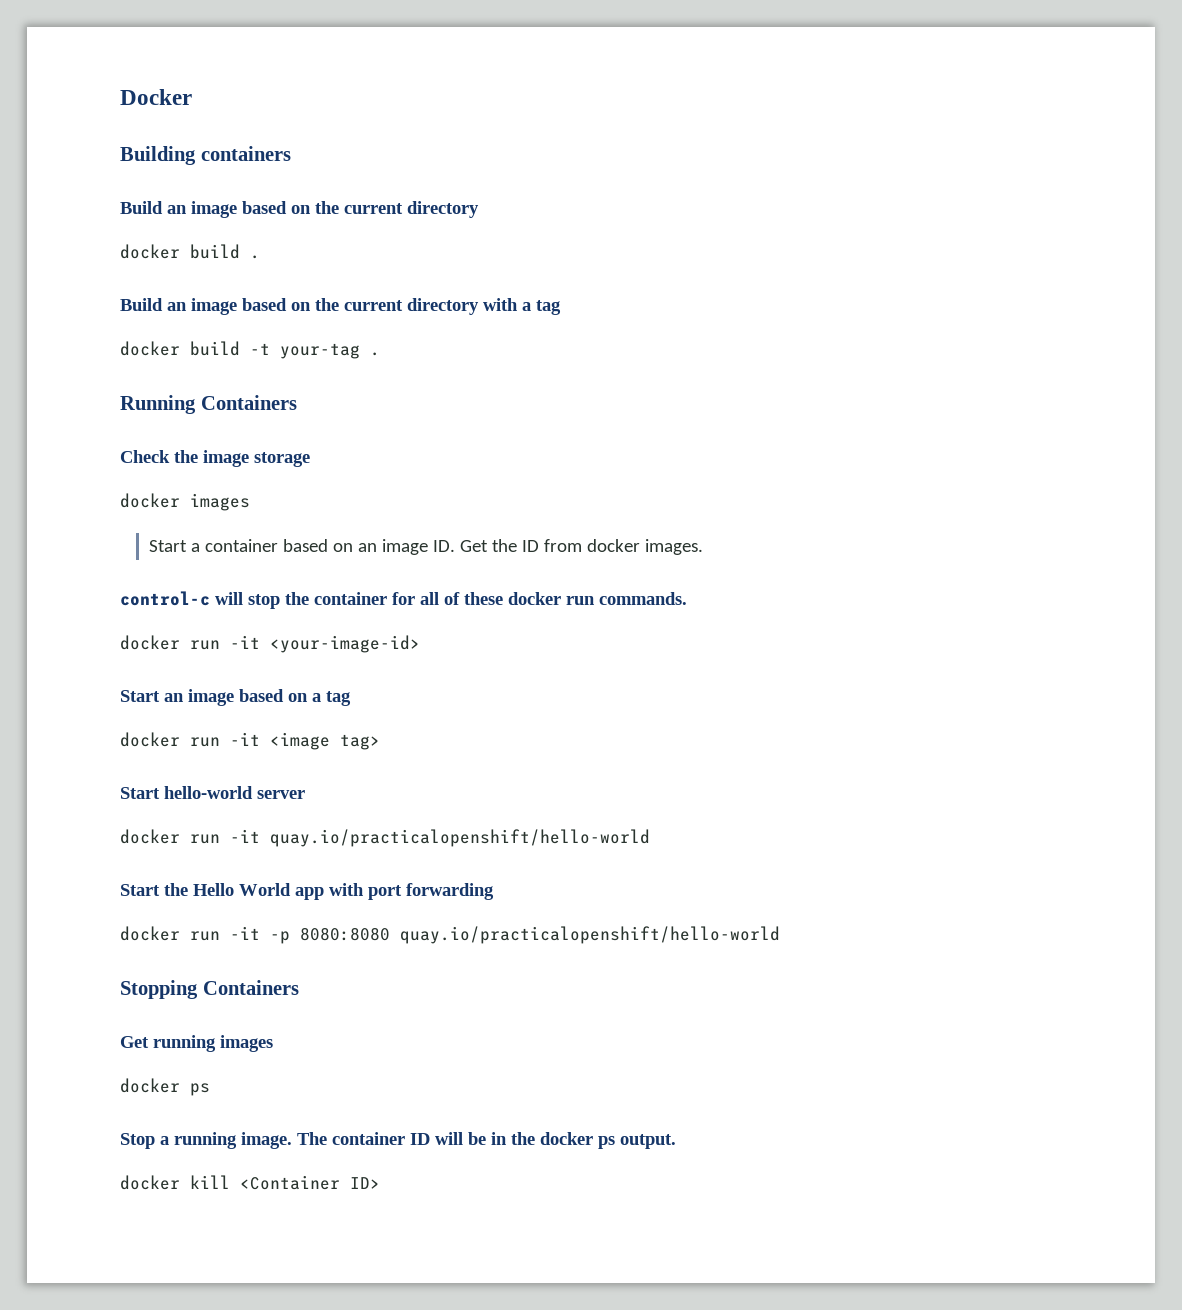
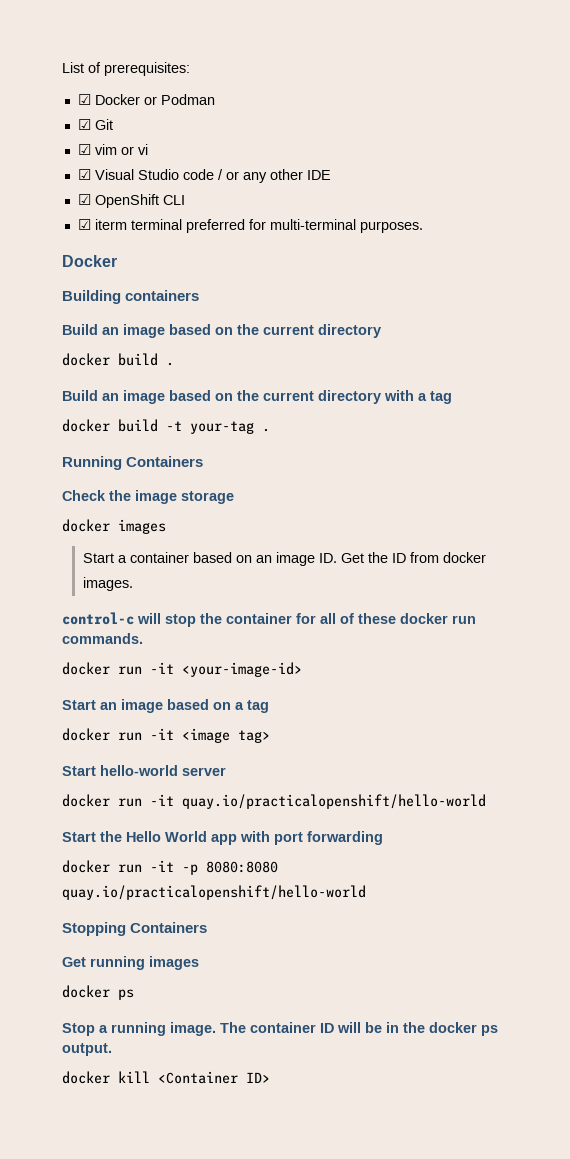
+ List of prerequisites:
+ ☑ Docker or Podman
+ ☑ Git
+ ☑ vim or vi
+ ☑ Visual Studio code / or any other IDE
+ ☑ OpenShift CLI
+ ☑ iterm terminal preferred for multi-terminal purposes.

